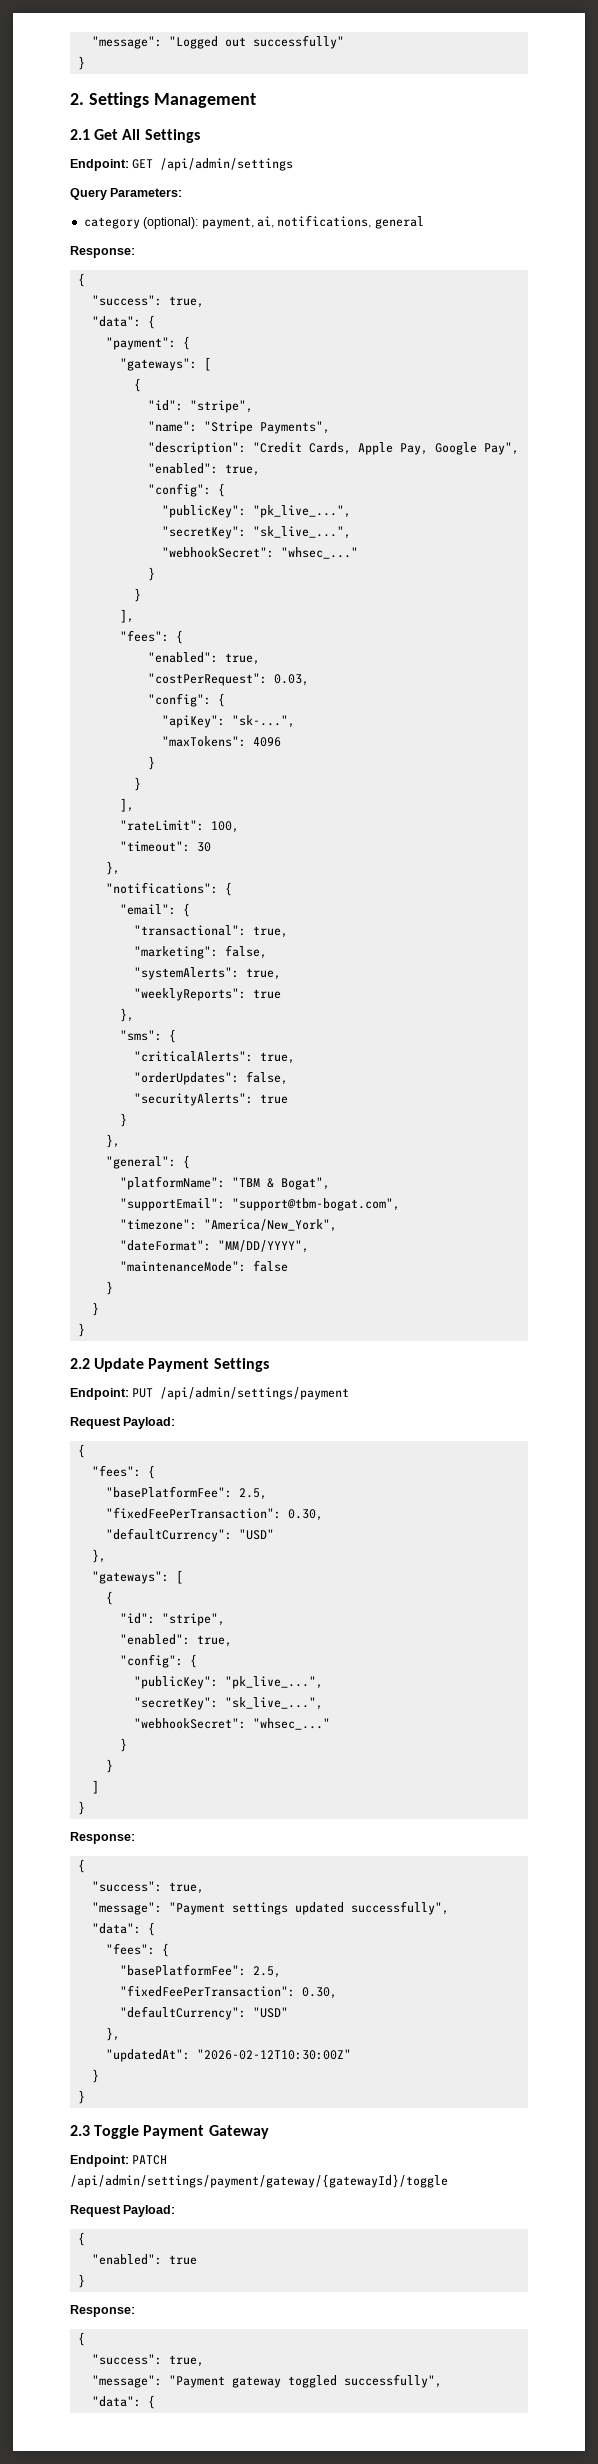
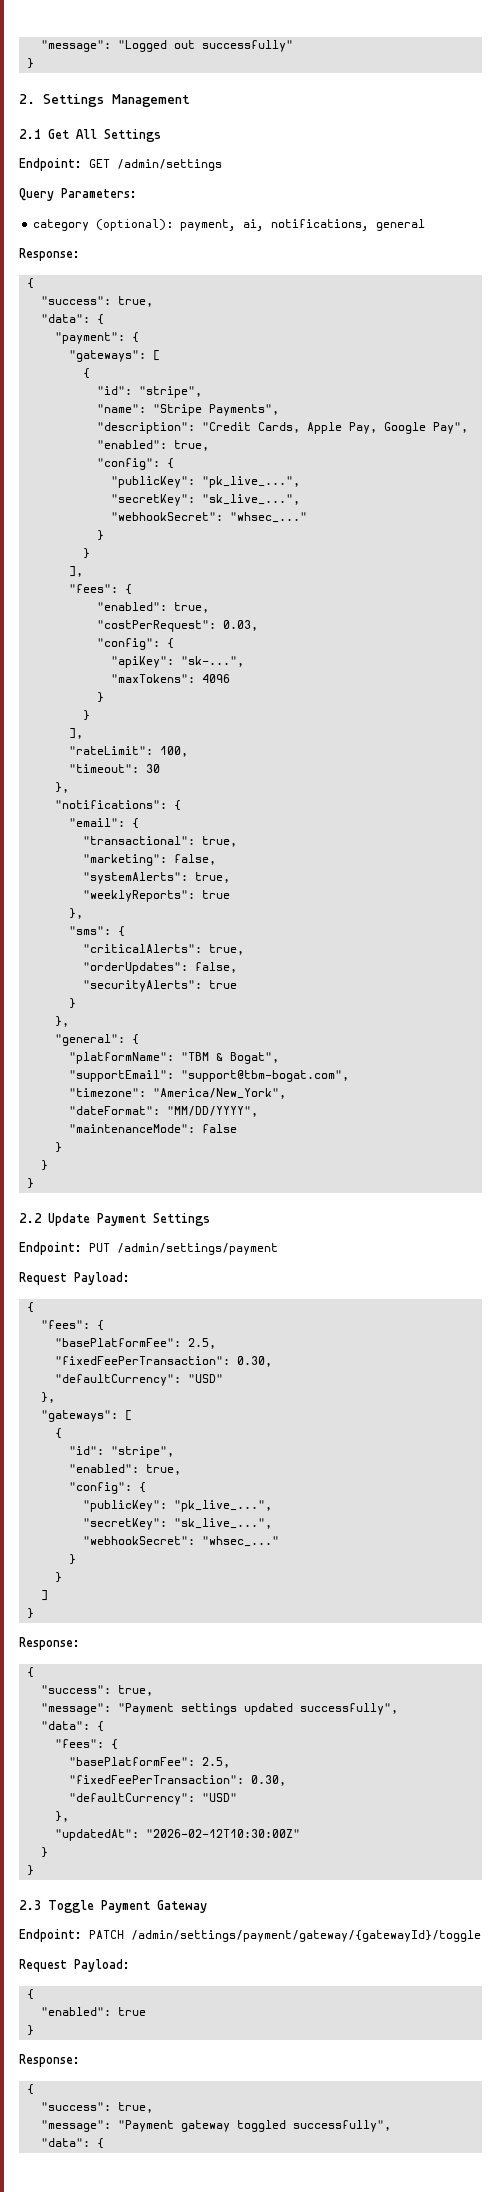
- Endpoint: GET /api/admin/settings
+ Endpoint: GET /admin/settings
- Endpoint: PUT /api/admin/settings/payment
+ Endpoint: PUT /admin/settings/payment
- Endpoint: PATCH /api/admin/settings/payment/gateway/{gatewayId}/toggle
+ Endpoint: PATCH /admin/settings/payment/gateway/{gatewayId}/toggle

